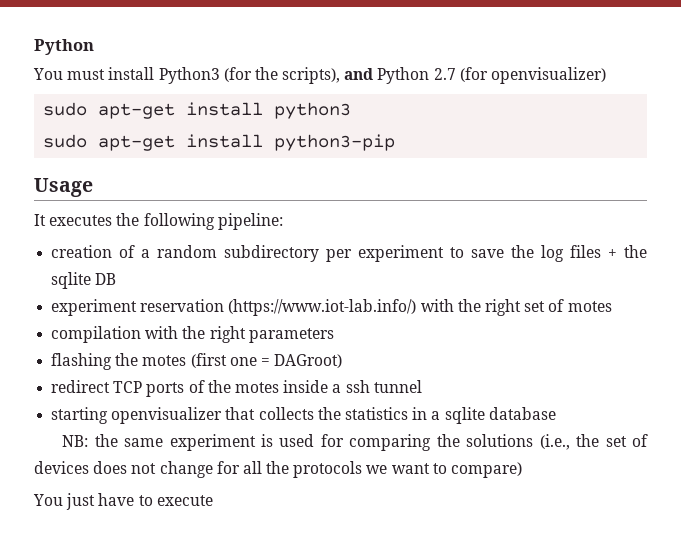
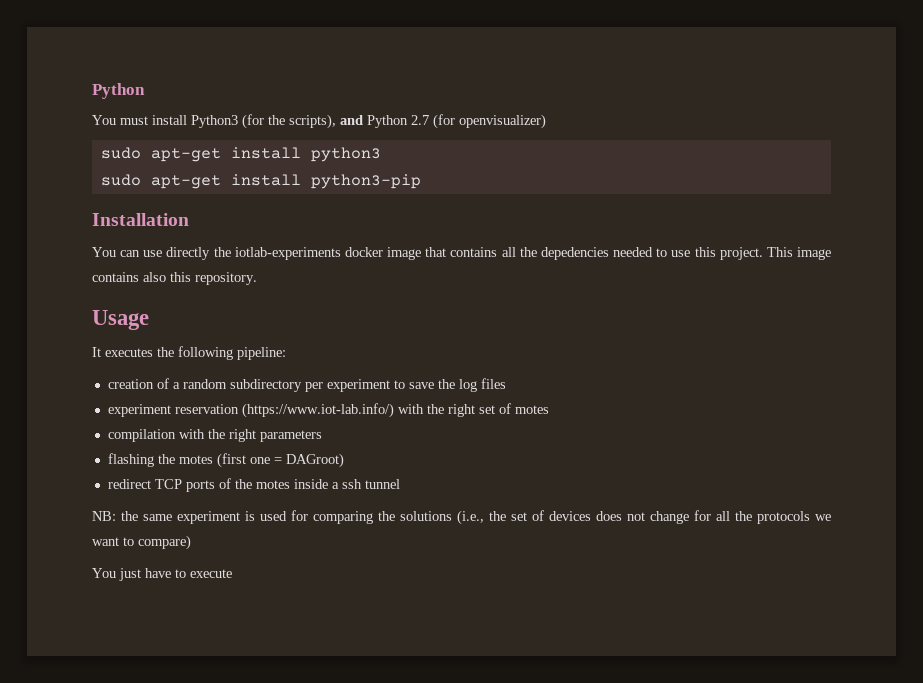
+ Installation
+ You can use directly the iotlab-experiments docker image that contains all the depedencies needed to use this project. This image contains also this repository.
- creation of a random subdirectory per experiment to save the log files + the sqlite DB
+ creation of a random subdirectory per experiment to save the log files
- starting openvisualizer that collects the statistics in a sqlite database

